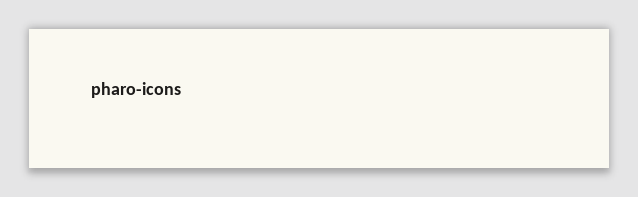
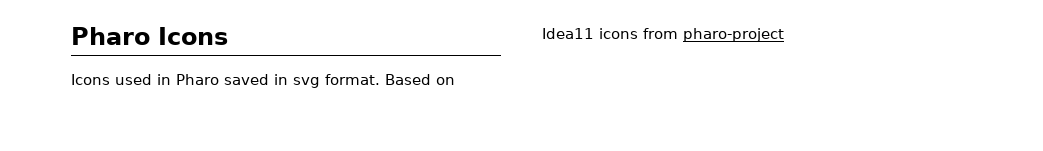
- pharo-icons
+ Pharo Icons
+ Icons used in Pharo saved in svg format. Based on Idea11 icons from pharo-project

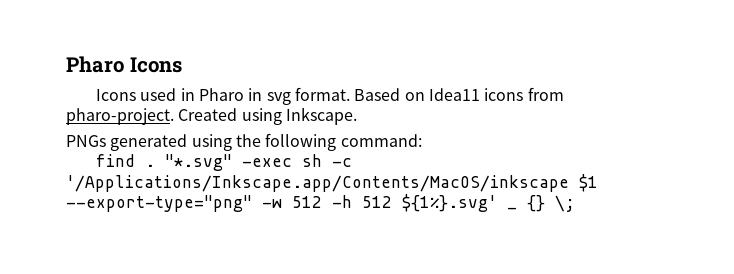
- Icons used in Pharo saved in svg format.
+ Icons used in Pharo in svg format.
- Based on Idea11 icons from pharo-project
+ Based on Idea11 icons from pharo-project. Created using Inkscape.
+ PNGs generated using the following command:
+ find . "*.svg" -exec sh -c '/Applications/Inkscape.app/Contents/MacOS/inkscape $1 --export-type="png" -w 512 -h 512 ${1%}.svg' _ {} \;

